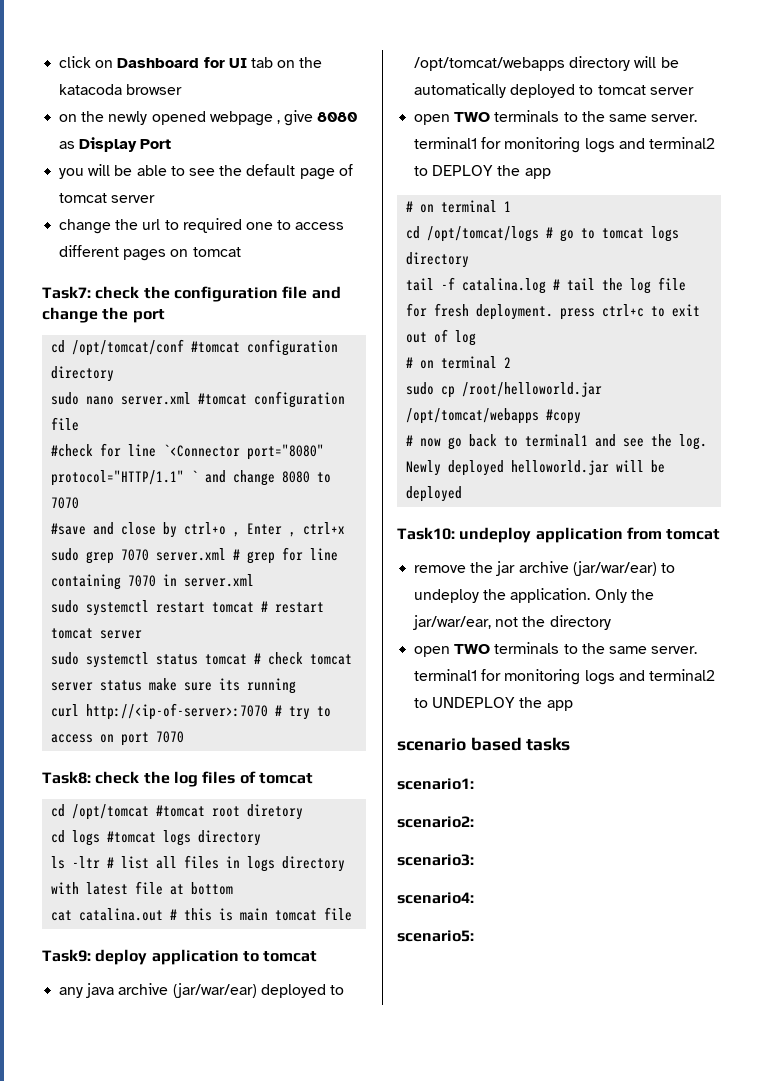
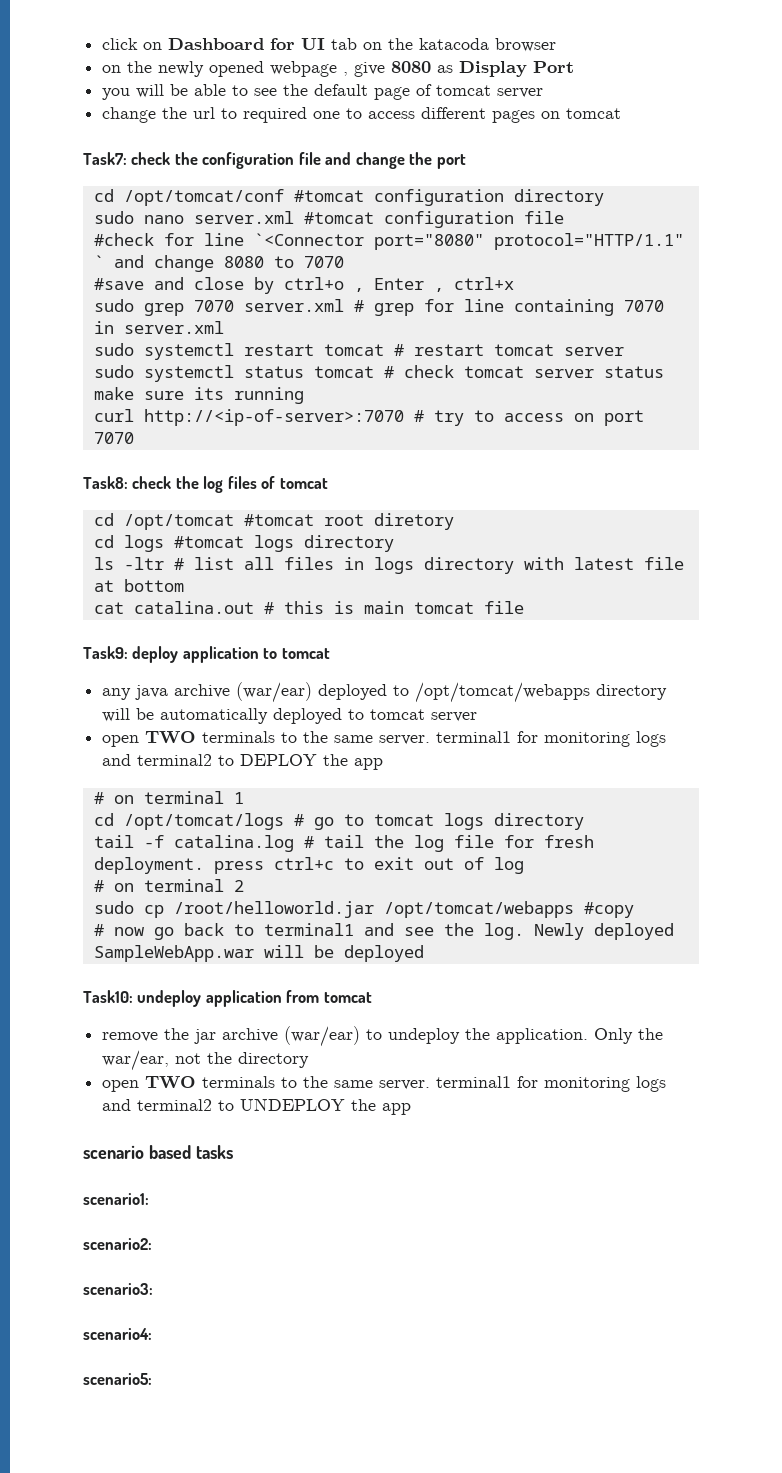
- any java archive (jar/war/ear) deployed to /opt/tomcat/webapps directory will be automatically deployed to tomcat server
+ any java archive (war/ear) deployed to /opt/tomcat/webapps directory will be automatically deployed to tomcat server
- Newly deployed helloworld.jar will be deployed
+ Newly deployed SampleWebApp.war will be deployed
- remove the jar archive (jar/war/ear) to undeploy the application.
+ remove the jar archive (war/ear) to undeploy the application.
- Only the jar/war/ear, not the directory
+ Only the war/ear, not the directory

